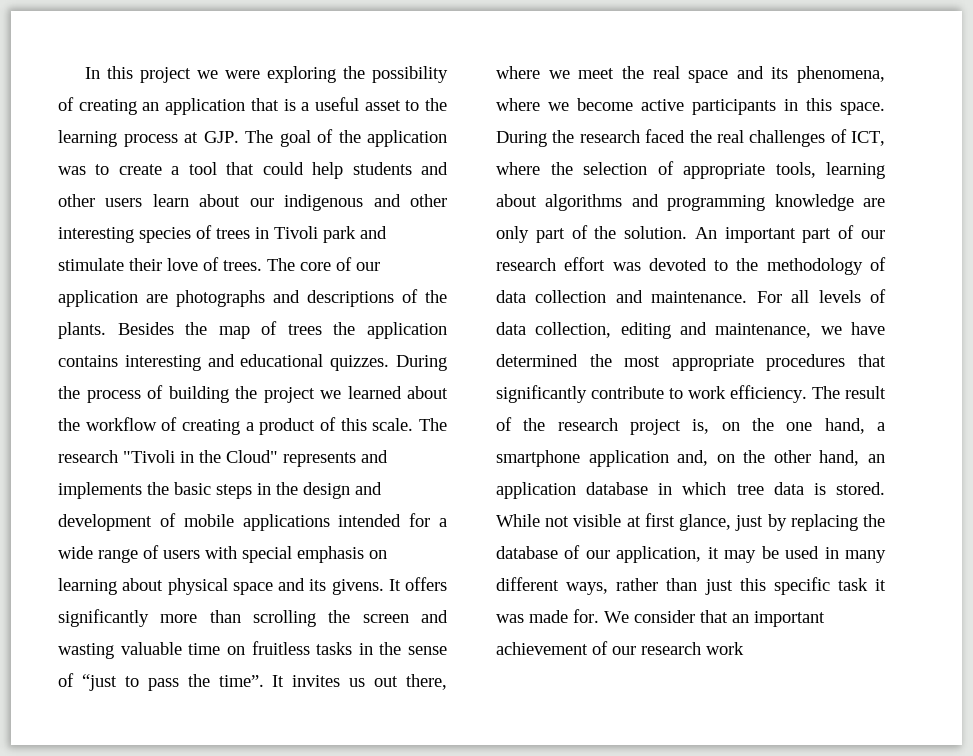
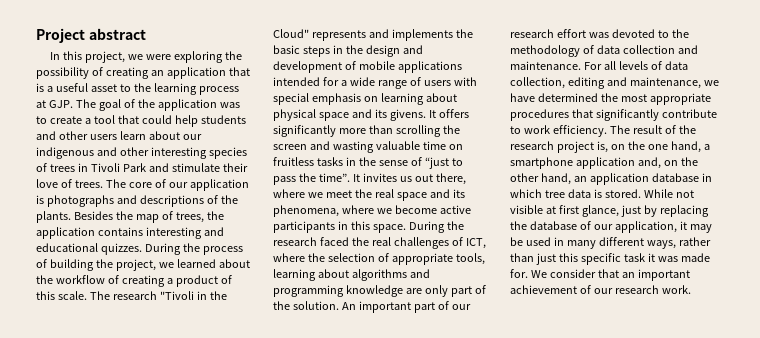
+ Project abstract
- In this project we were exploring the possibility of creating an application that is a useful asset to the learning process at GJP. The goal of the application was to create a tool that could help students and other users learn about our indigenous and other interesting species of trees in Tivoli park and stimulate their love of trees.
+ In this project, we were exploring the possibility of creating an application that is a useful asset to the learning process at GJP. The goal of the application was to create a tool that could help students and other users learn about our indigenous and other interesting species of trees in Tivoli Park and stimulate their love of trees.
- The core of our application are photographs and descriptions of the plants.
+ The core of our application is photographs and descriptions of the plants.
- Besides the map of trees the application contains interesting and educational quizzes.
+ Besides the map of trees, the application contains interesting and educational quizzes.
- During the process of building the project we learned about the workflow of creating a product of this scale.
+ During the process of building the project, we learned about the workflow of creating a product of this scale.
- We consider that an important achievement of our research work
+ We consider that an important achievement of our research work.

